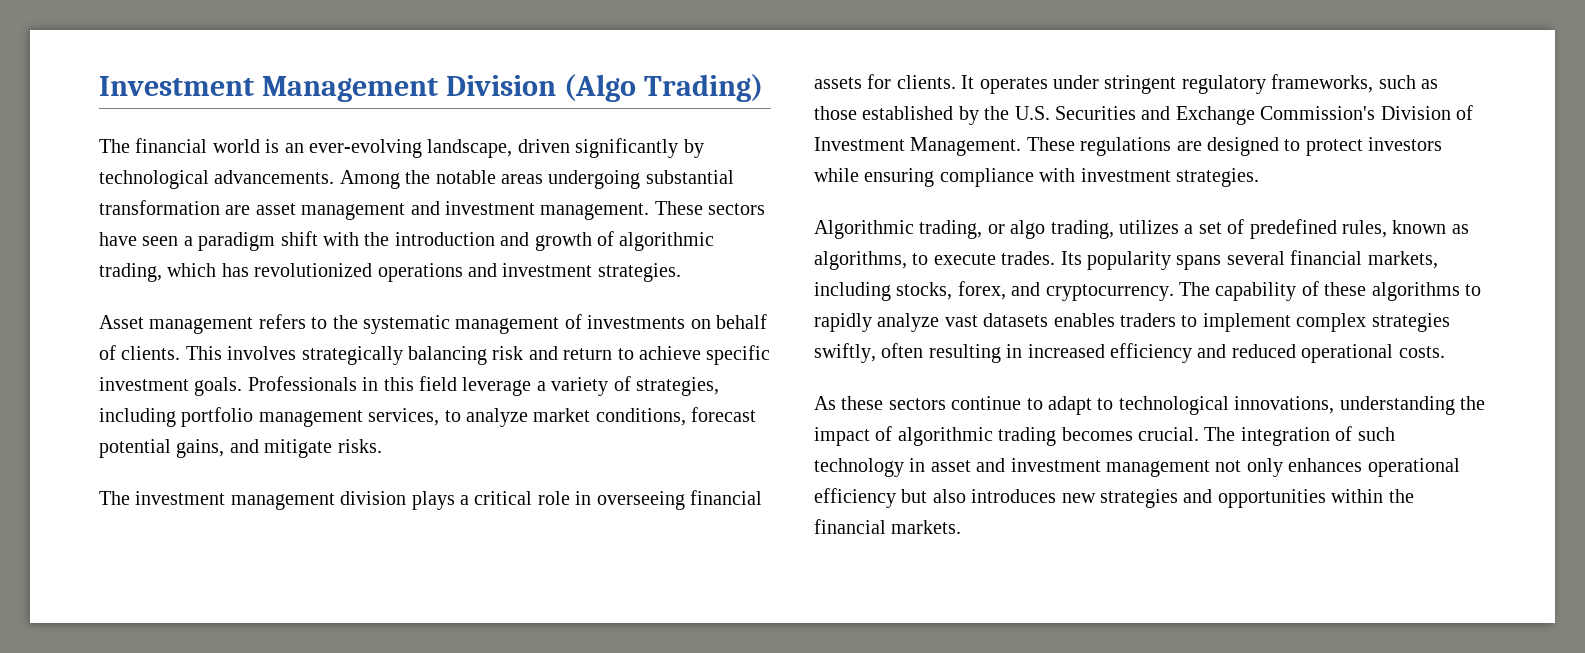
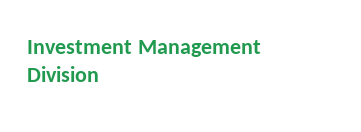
- Investment Management Division (Algo Trading)
- The financial world is an ever-evolving landscape, driven significantly by technological advancements. Among the notable areas undergoing substantial transformation are asset management and investment management. These sectors have seen a paradigm shift with the introduction and growth of algorithmic trading, which has revolutionized operations and investment strategies.
- Asset management refers to the systematic management of investments on behalf of clients. This involves strategically balancing risk and return to achieve specific investment goals. Professionals in this field leverage a variety of strategies, including portfolio management services, to analyze market conditions, forecast potential gains, and mitigate risks.
- The investment management division plays a critical role in overseeing financial assets for clients. It operates under stringent regulatory frameworks, such as those established by the U.S. Securities and Exchange Commission's Division of Investment Management. These regulations are designed to protect investors while ensuring compliance with investment strategies.
- Algorithmic trading, or algo trading, utilizes a set of predefined rules, known as algorithms, to execute trades. Its popularity spans several financial markets, including stocks, forex, and cryptocurrency. The capability of these algorithms to rapidly analyze vast datasets enables traders to implement complex strategies swiftly, often resulting in increased efficiency and reduced operational costs.
- As these sectors continue to adapt to technological innovations, understanding the impact of algorithmic trading becomes crucial. The integration of such technology in asset and investment management not only enhances operational efficiency but also introduces new strategies and opportunities within the financial markets.
+ Investment Management Division

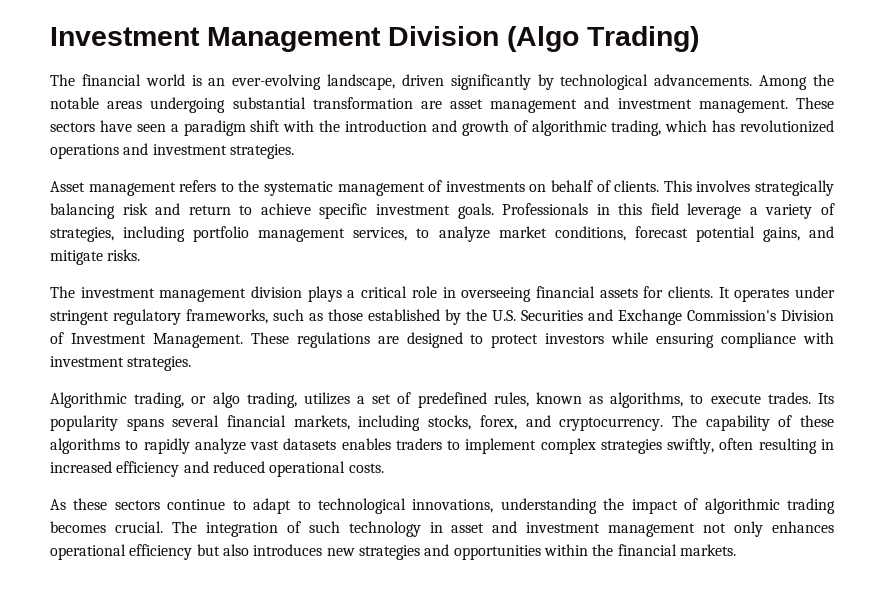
- Investment Management Division
+ Investment Management Division (Algo Trading)
+ The financial world is an ever-evolving landscape, driven significantly by technological advancements. Among the notable areas undergoing substantial transformation are asset management and investment management. These sectors have seen a paradigm shift with the introduction and growth of algorithmic trading, which has revolutionized operations and investment strategies.
+ Asset management refers to the systematic management of investments on behalf of clients. This involves strategically balancing risk and return to achieve specific investment goals. Professionals in this field leverage a variety of strategies, including portfolio management services, to analyze market conditions, forecast potential gains, and mitigate risks.
+ The investment management division plays a critical role in overseeing financial assets for clients. It operates under stringent regulatory frameworks, such as those established by the U.S. Securities and Exchange Commission's Division of Investment Management. These regulations are designed to protect investors while ensuring compliance with investment strategies.
+ Algorithmic trading, or algo trading, utilizes a set of predefined rules, known as algorithms, to execute trades. Its popularity spans several financial markets, including stocks, forex, and cryptocurrency. The capability of these algorithms to rapidly analyze vast datasets enables traders to implement complex strategies swiftly, often resulting in increased efficiency and reduced operational costs.
+ As these sectors continue to adapt to technological innovations, understanding the impact of algorithmic trading becomes crucial. The integration of such technology in asset and investment management not only enhances operational efficiency but also introduces new strategies and opportunities within the financial markets.

